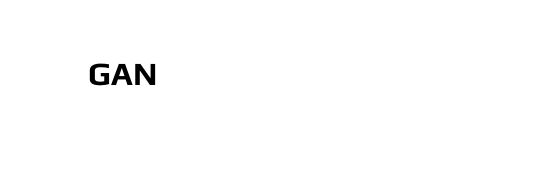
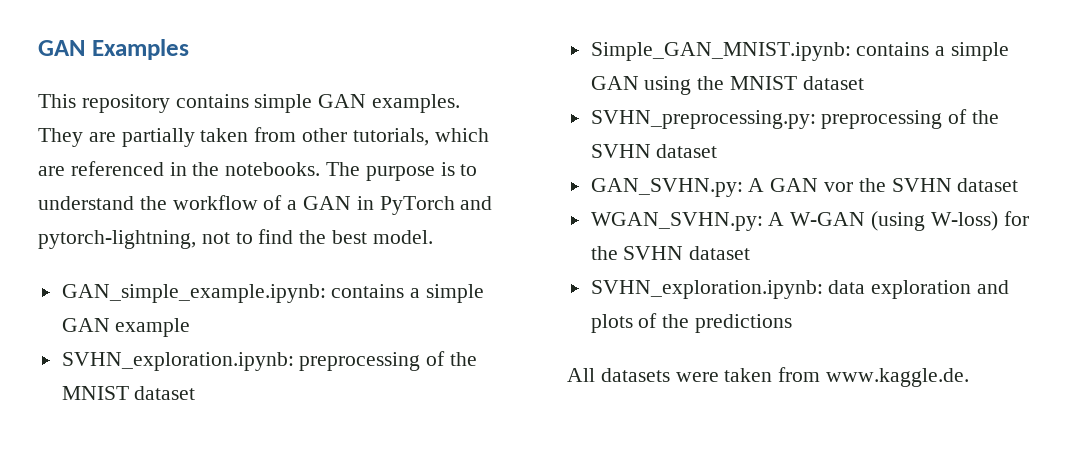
- GAN
+ GAN Examples
+ This repository contains simple GAN examples. They are partially taken from other tutorials, which are referenced in the notebooks. The purpose is to understand the workflow of a GAN in PyTorch and pytorch-lightning, not to find the best model.
+ GAN_simple_example.ipynb: contains a simple GAN example
+ SVHN_exploration.ipynb: preprocessing of the MNIST dataset
+ Simple_GAN_MNIST.ipynb: contains a simple GAN using the MNIST dataset
+ SVHN_preprocessing.py: preprocessing of the SVHN dataset
+ GAN_SVHN.py: A GAN vor the SVHN dataset
+ WGAN_SVHN.py: A W-GAN (using W-loss) for the SVHN dataset
+ SVHN_exploration.ipynb: data exploration and plots of the predictions
+ All datasets were taken from www.kaggle.de.

